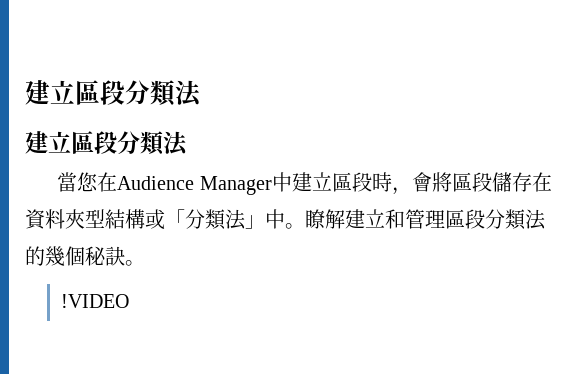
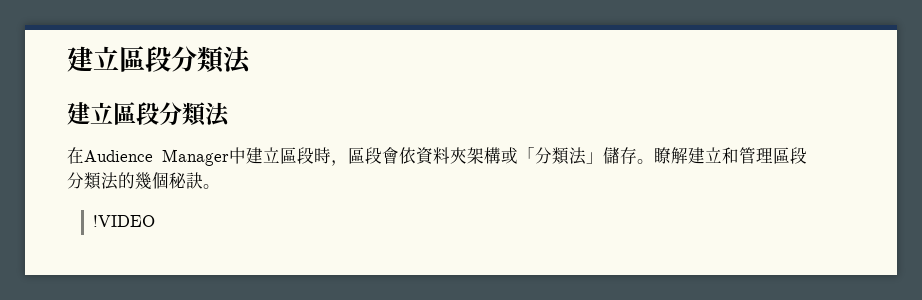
- 當您在Audience Manager中建立區段時，會將區段儲存在資料夾型結構或「分類法」中。
+ 在Audience Manager中建立區段時，區段會依資料夾架構或「分類法」儲存。

